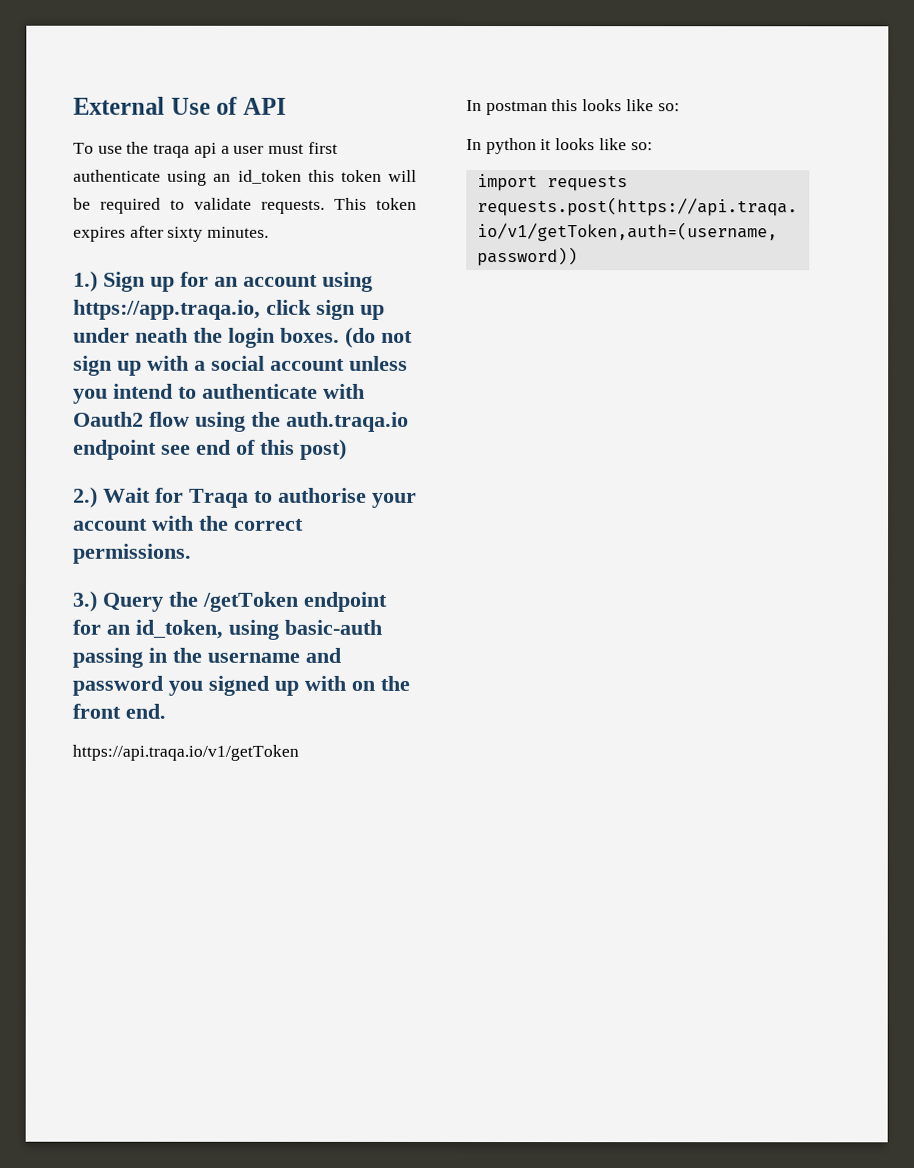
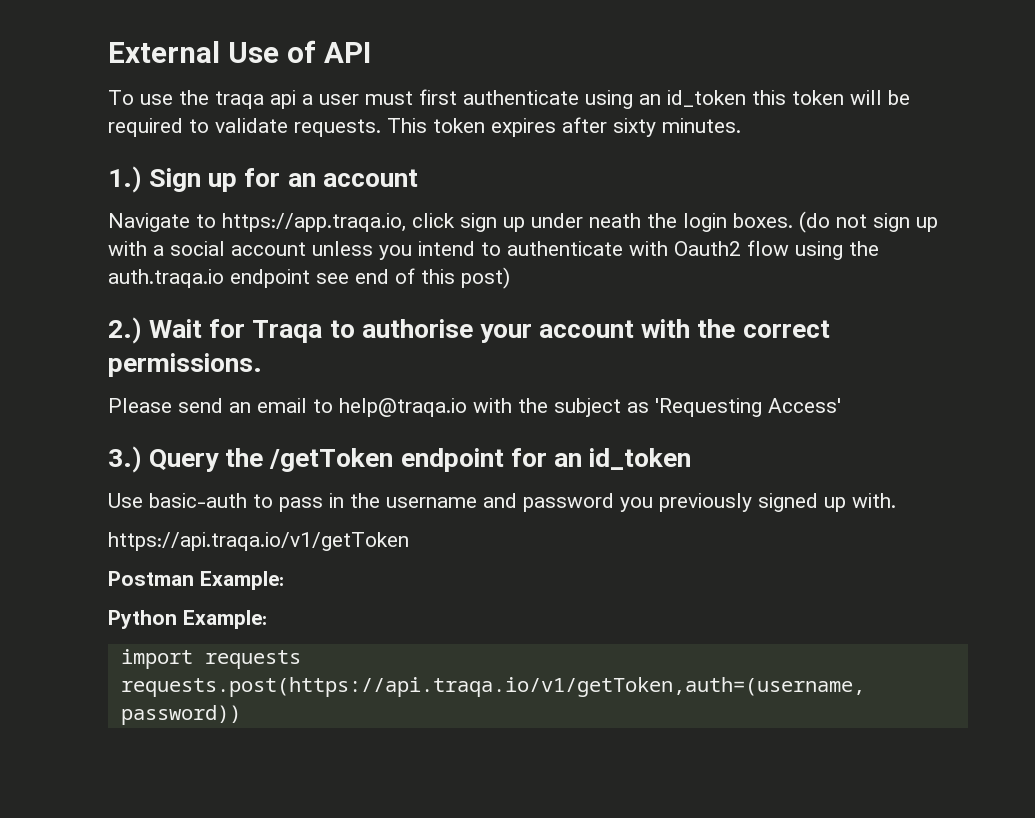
- 1.) Sign up for an account using https://app.traqa.io, click sign up under neath the login boxes.
+ 1.) Sign up for an account
+ Navigate to https://app.traqa.io, click sign up under neath the login boxes.
+ Please send an email to help@traqa.io with the subject as 'Requesting Access'
- 3.) Query the /getToken endpoint for an id_token, using basic-auth passing in the username and password you signed up with on the front end.
+ 3.) Query the /getToken endpoint for an id_token
+ Use basic-auth to pass in the username and password you previously signed up with.
  https://api.traqa.io/v1/getToken
- In postman this looks like so:
- In python it looks like so:
+ Postman Example:
+ Python Example:

